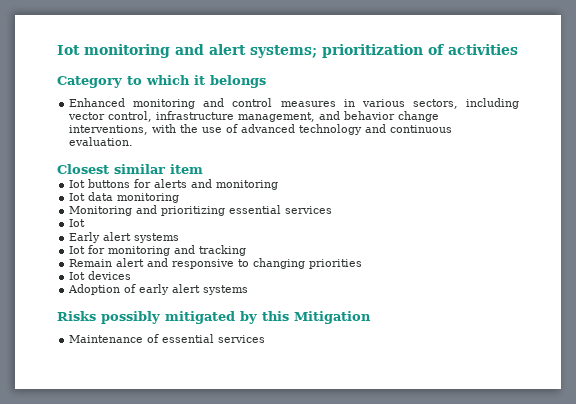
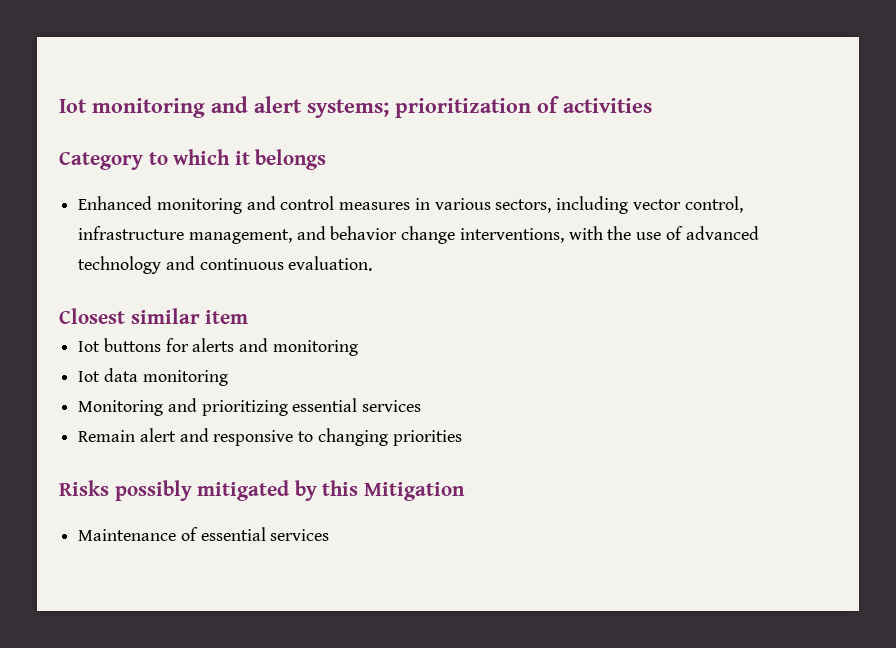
  Monitoring and prioritizing essential services
- Iot
- Early alert systems
- Iot for monitoring and tracking
- Iot devices
- Adoption of early alert systems

